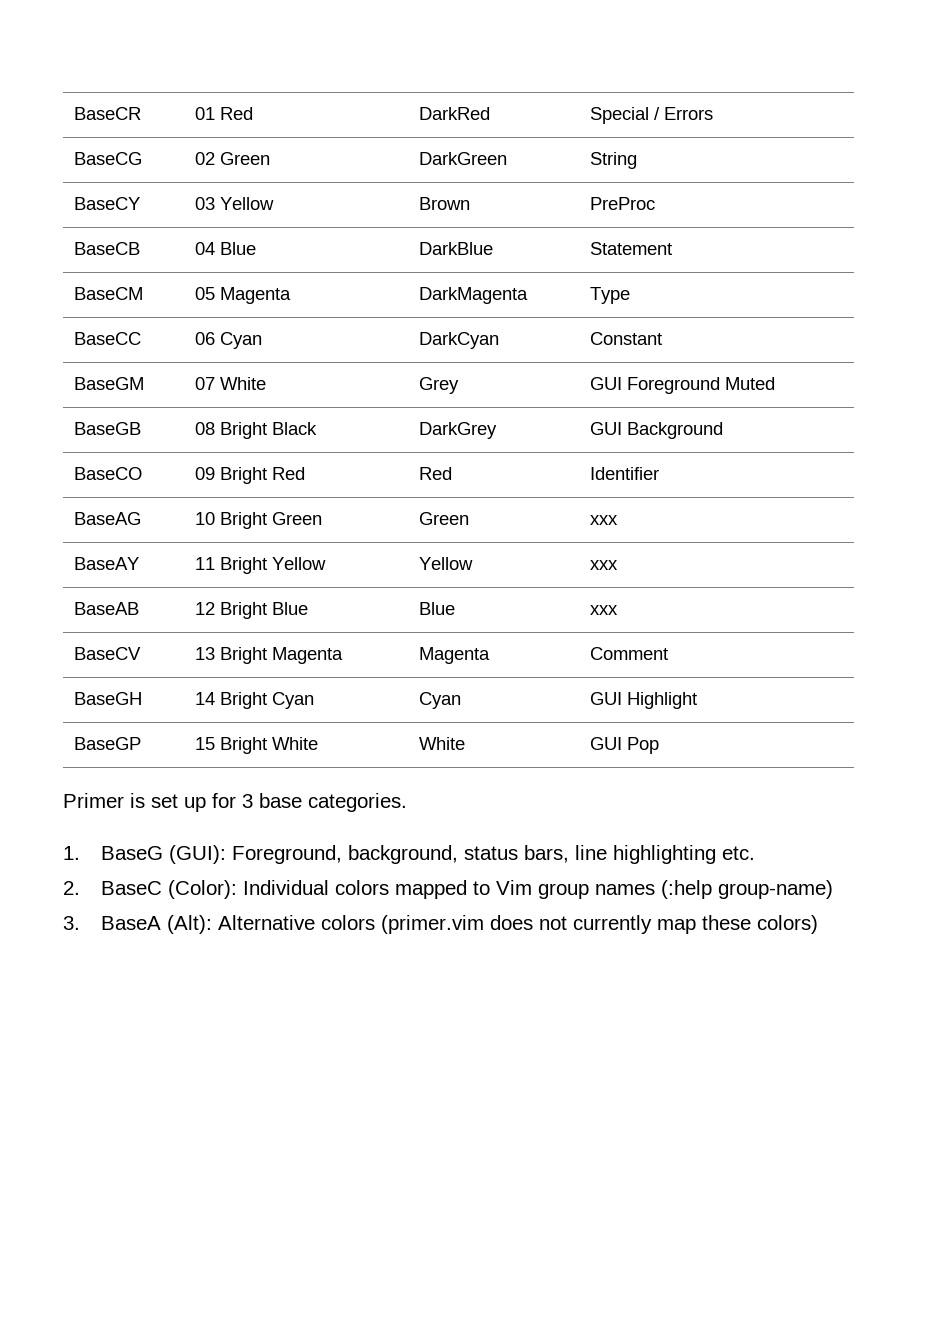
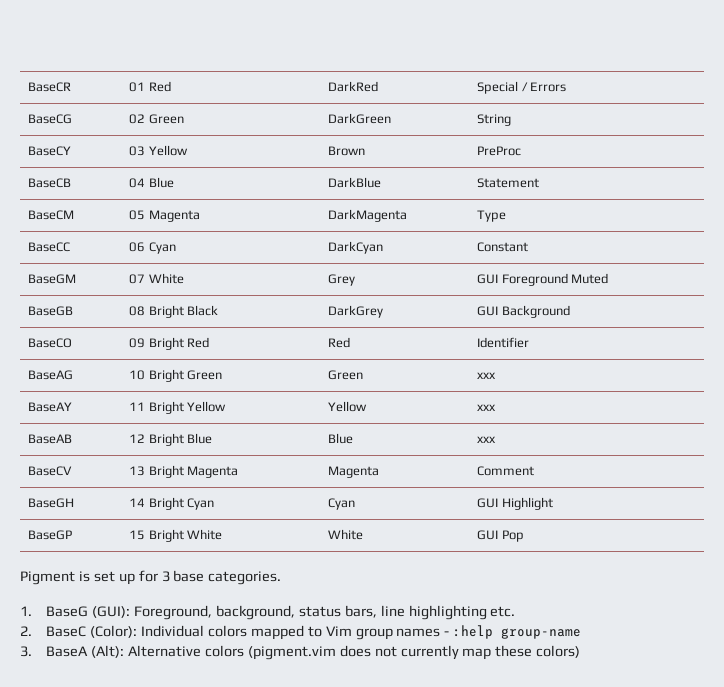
- Primer is set up for 3 base categories.
+ Pigment is set up for 3 base categories.
- 2. BaseC (Color): Individual colors mapped to Vim group names (:help group-name)
+ 2. BaseC (Color): Individual colors mapped to Vim group names - :help group-name
- 3. BaseA (Alt): Alternative colors (primer.vim does not currently map these colors)
+ 3. BaseA (Alt): Alternative colors (pigment.vim does not currently map these colors)

